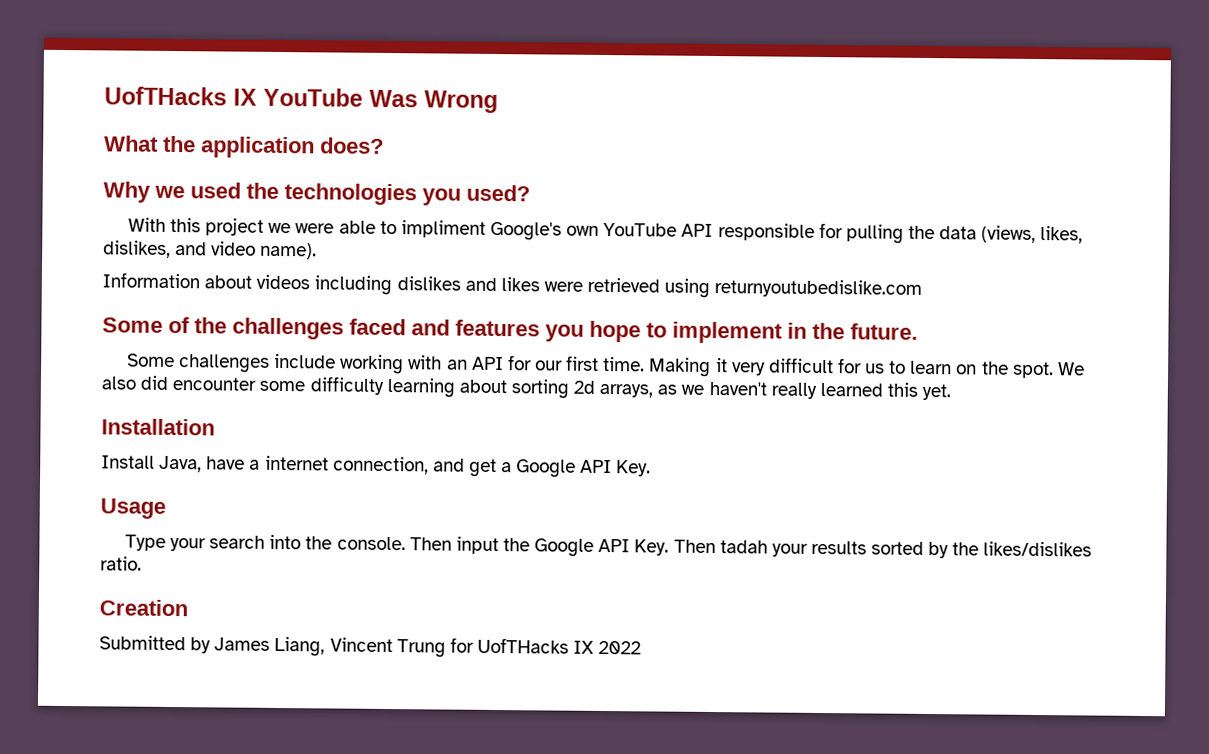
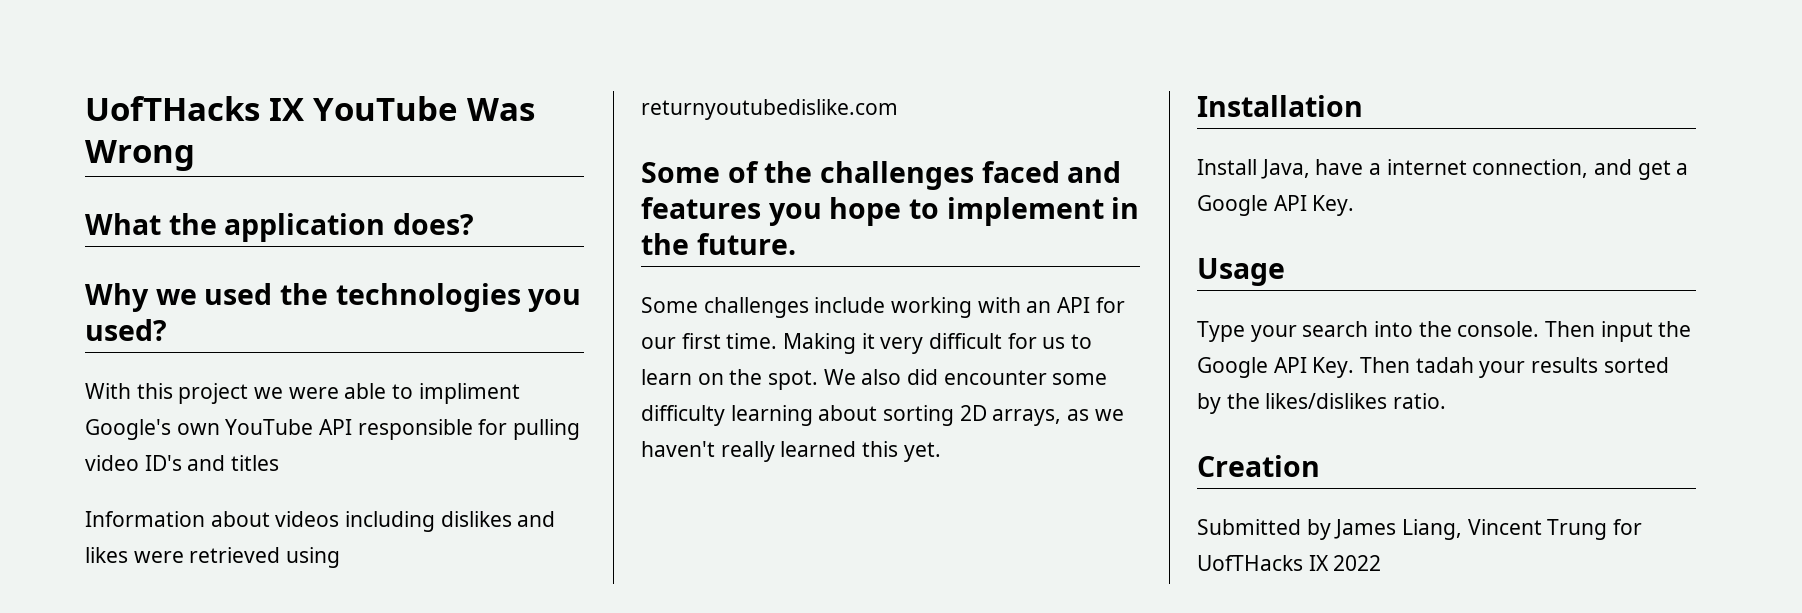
- With this project we were able to impliment Google's own YouTube API responsible for pulling the data (views, likes, dislikes, and video name).
+ With this project we were able to impliment Google's own YouTube API responsible for pulling video ID's and titles
- We also did encounter some difficulty learning about sorting 2d arrays, as we haven't really learned this yet.
+ We also did encounter some difficulty learning about sorting 2D arrays, as we haven't really learned this yet.

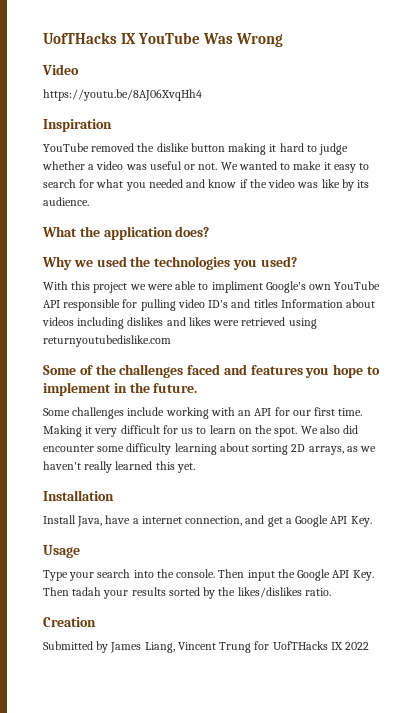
+ Video
+ https://youtu.be/8AJ06XvqHh4
+ Inspiration
+ YouTube removed the dislike button making it hard to judge whether a video was useful or not. We wanted to make it easy to search for what you needed and know if the video was like by its audience.
- With this project we were able to impliment Google's own YouTube API responsible for pulling video ID's and titles
- Information about videos including dislikes and likes were retrieved using returnyoutubedislike.com
+ With this project we were able to impliment Google's own YouTube API responsible for pulling video ID's and titles Information about videos including dislikes and likes were retrieved using returnyoutubedislike.com

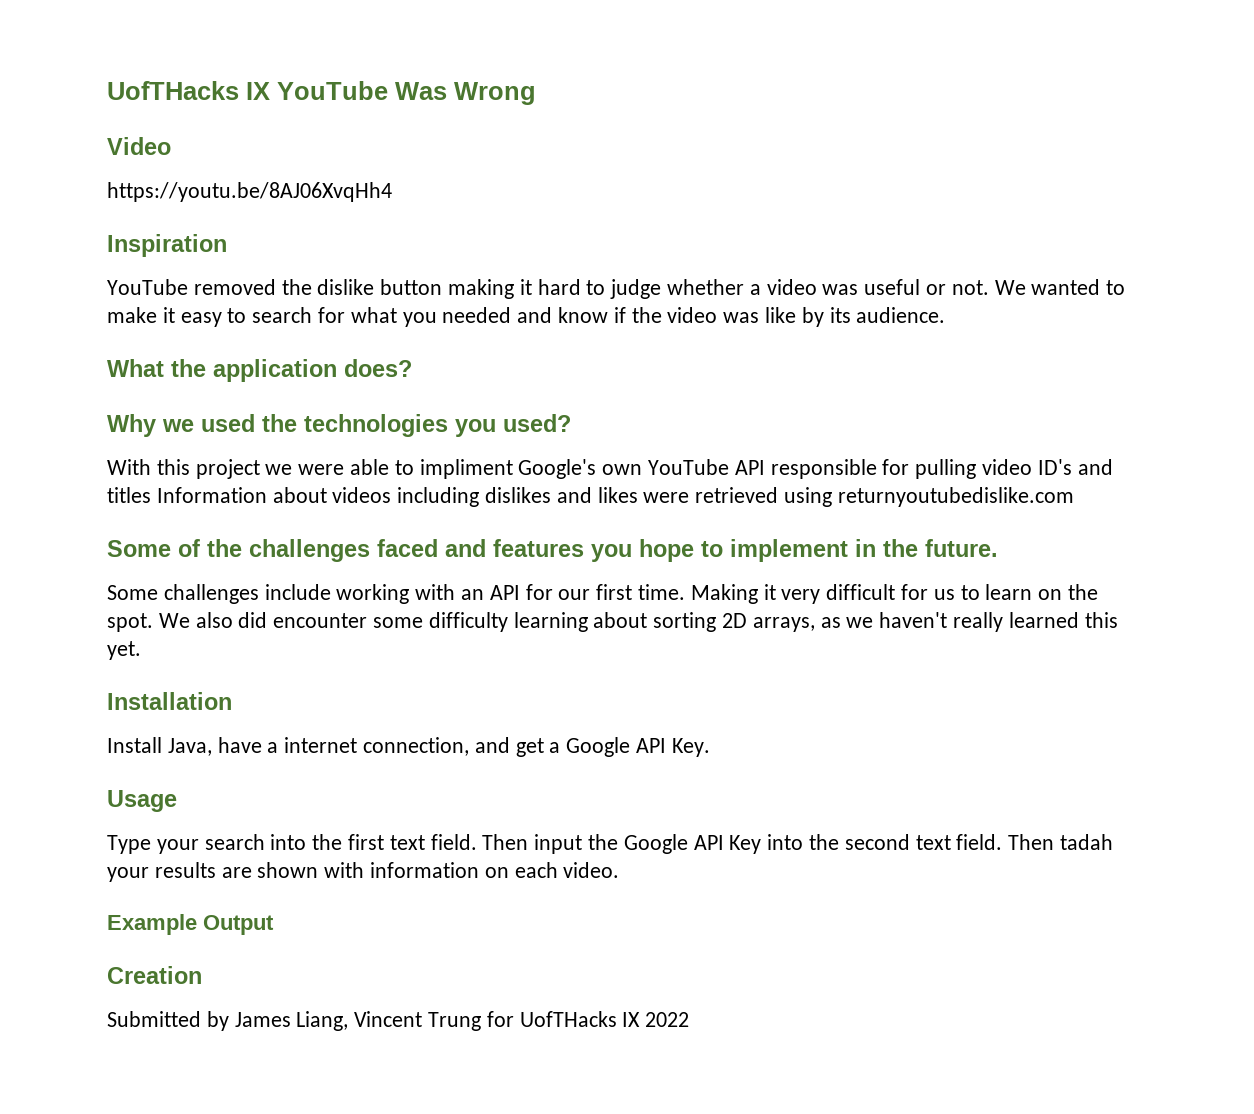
- Type your search into the console.
+ Type your search into the first text field.
- Then input the Google API Key. Then tadah your results sorted by the likes/dislikes ratio.
+ Then input the Google API Key into the second text field. Then tadah your results are shown with information on each video.
+ Example Output

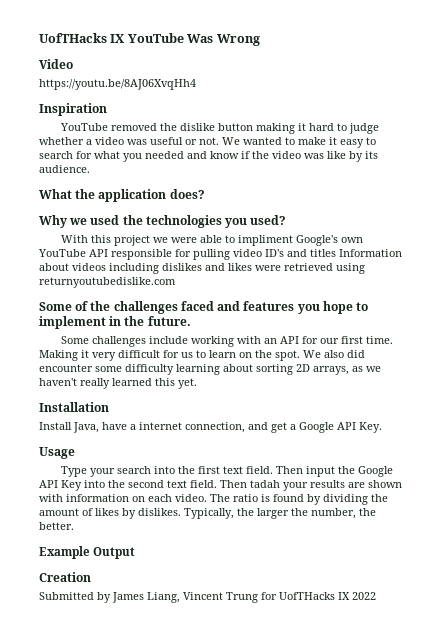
+ The ratio is found by dividing the amount of likes by dislikes. Typically, the larger the number, the better.

